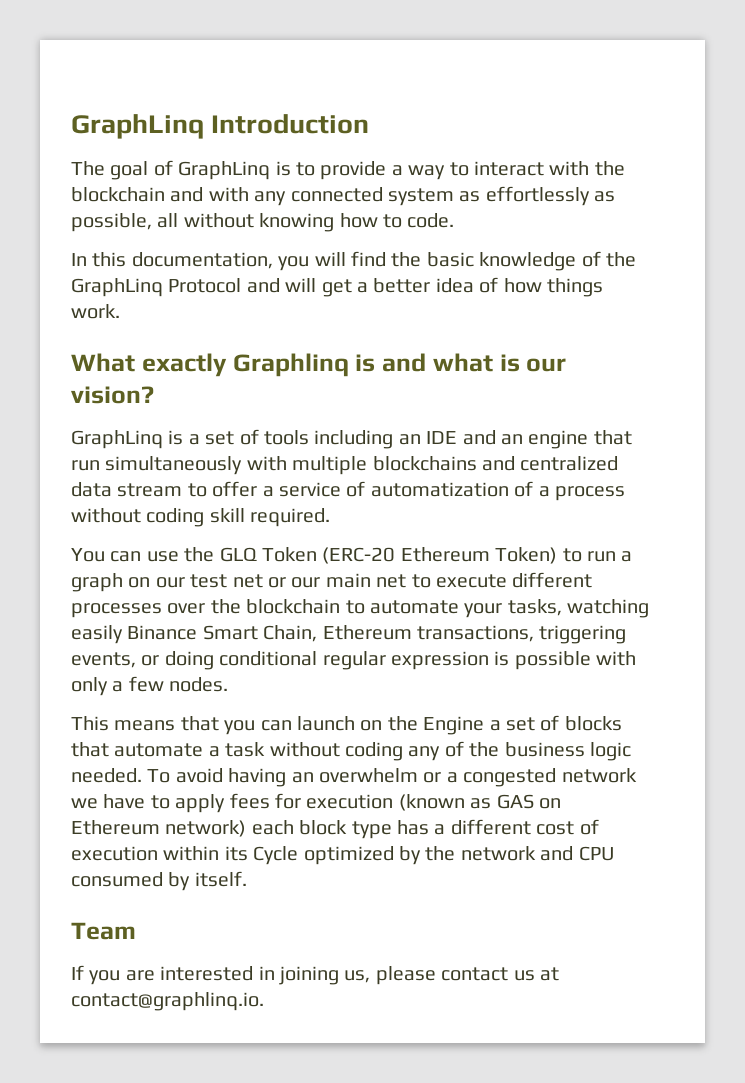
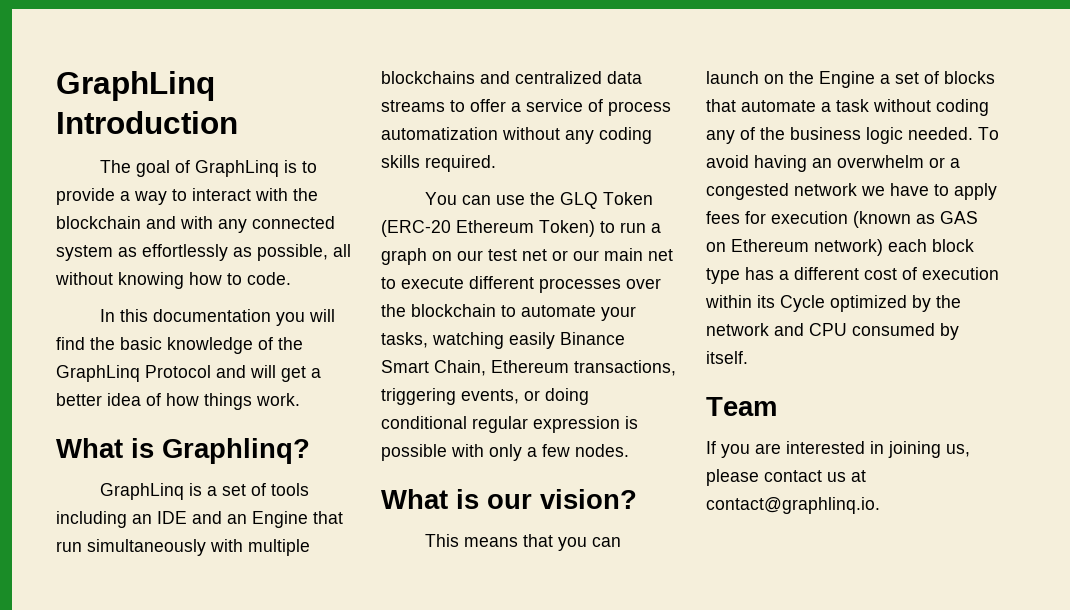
- In this documentation, you will find the basic knowledge of the GraphLinq Protocol and will get a better idea of how things work.
+ In this documentation you will find the basic knowledge of the GraphLinq Protocol and will get a better idea of how things work.
- What exactly Graphlinq is and what is our vision?
+ What is Graphlinq?
- GraphLinq is a set of tools including an IDE and an engine that run simultaneously with multiple blockchains and centralized data stream to offer a service of automatization of a process without coding skill required.
+ GraphLinq is a set of tools including an IDE and an Engine that run simultaneously with multiple blockchains and centralized data streams to offer a service of process automatization without any coding skills required.
+ What is our vision?

